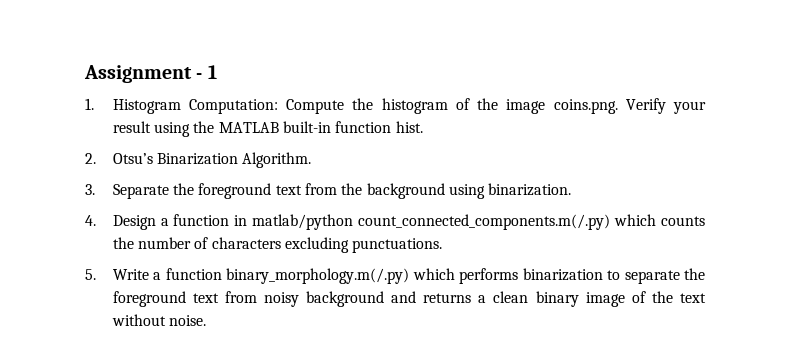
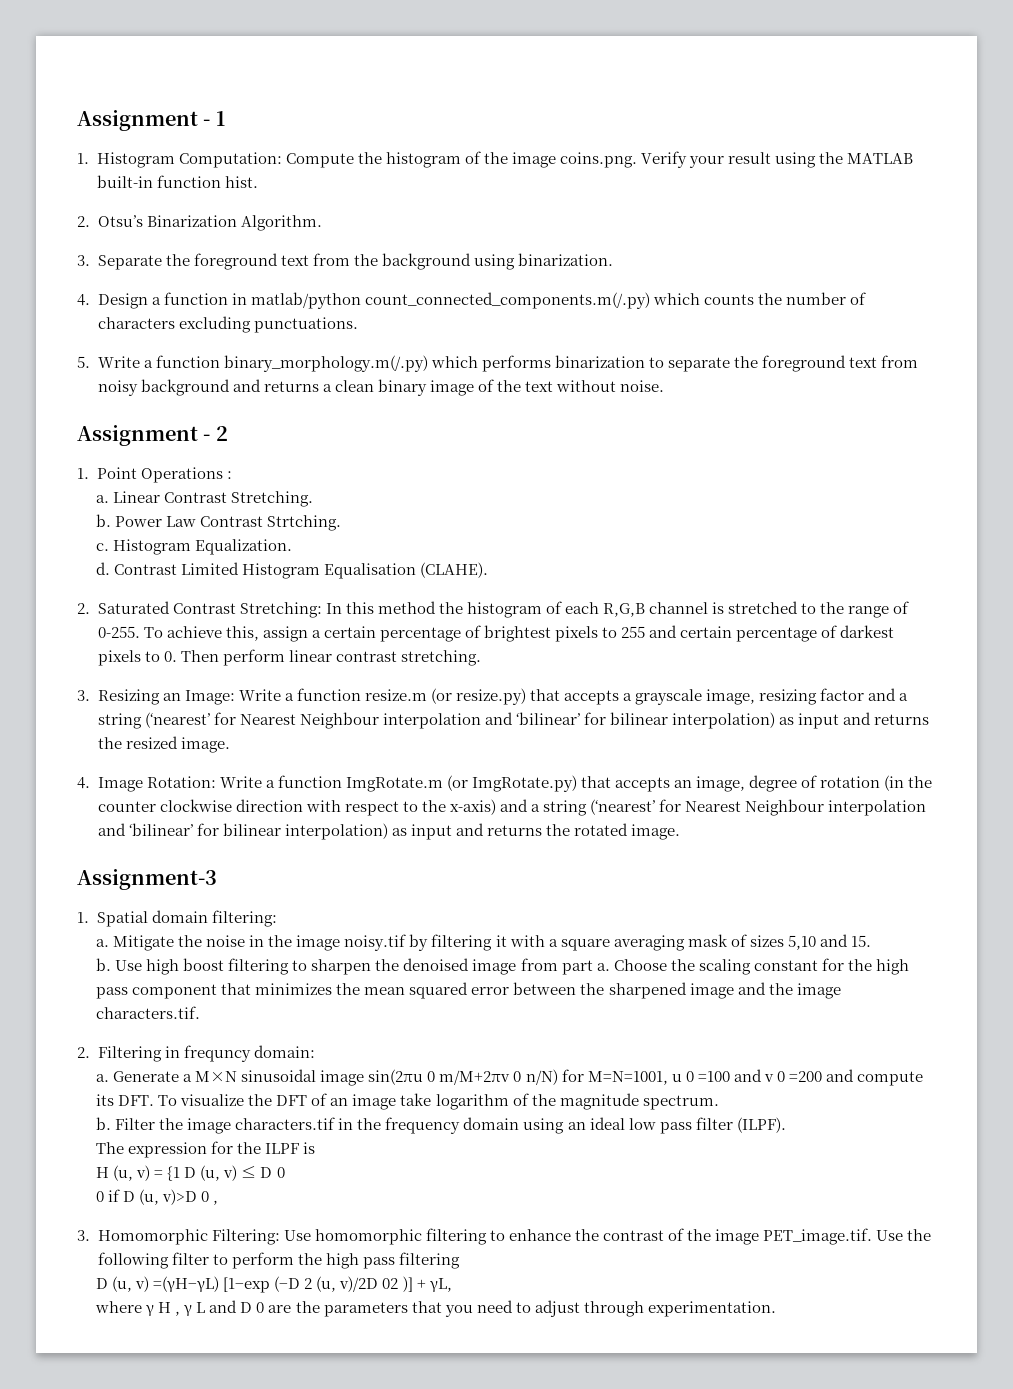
+ Assignment - 2
+ 1. Point Operations :
+ a. Linear Contrast Stretching.
+ b. Power Law Contrast Strtching.
+ c. Histogram Equalization.
+ d. Contrast Limited Histogram Equalisation (CLAHE).
+ 2. Saturated Contrast Stretching: In this method the histogram of each R,G,B channel is stretched to the range of 0-255. To achieve this, assign a certain percentage of brightest pixels to 255 and certain percentage of darkest pixels to 0. Then perform linear contrast stretching.
+ 3. Resizing an Image: Write a function resize.m (or resize.py) that accepts a grayscale image, resizing factor and a string (‘nearest’ for Nearest Neighbour interpolation and ‘bilinear’ for bilinear interpolation) as input and returns the resized image.
+ 4. Image Rotation: Write a function ImgRotate.m (or ImgRotate.py) that accepts an image, degree of rotation (in the counter clockwise direction with respect to the x-axis) and a string (‘nearest’ for Nearest Neighbour interpolation and ‘bilinear’ for bilinear interpolation) as input and returns the rotated image.
+ Assignment-3
+ 1. Spatial domain filtering:
+ a. Mitigate the noise in the image noisy.tif by filtering it with a square averaging mask of sizes 5,10 and 15.
+ b. Use high boost filtering to sharpen the denoised image from part a. Choose the scaling constant for the high pass component that minimizes the mean squared error between the sharpened image and the image characters.tif.
+ 2. Filtering in frequncy domain:
+ a. Generate a M×N sinusoidal image sin(2πu 0 m/M+2πv 0 n/N) for M=N=1001, u 0 =100 and v 0 =200 and compute its DFT. To visualize the DFT of an image take logarithm of the magnitude spectrum.
+ b. Filter the image characters.tif in the frequency domain using an ideal low pass filter (ILPF).
+ The expression for the ILPF is
+ H (u, v) = {1 D (u, v) ≤ D 0
+ 0 if D (u, v)>D 0 ,
+ 3. Homomorphic Filtering: Use homomorphic filtering to enhance the contrast of the image PET_image.tif. Use the following filter to perform the high pass filtering
+ D (u, v) =(γH−γL) [1−exp (−D 2 (u, v)/2D 02 )] + γL,
+ where γ H , γ L and D 0 are the parameters that you need to adjust through experimentation.

